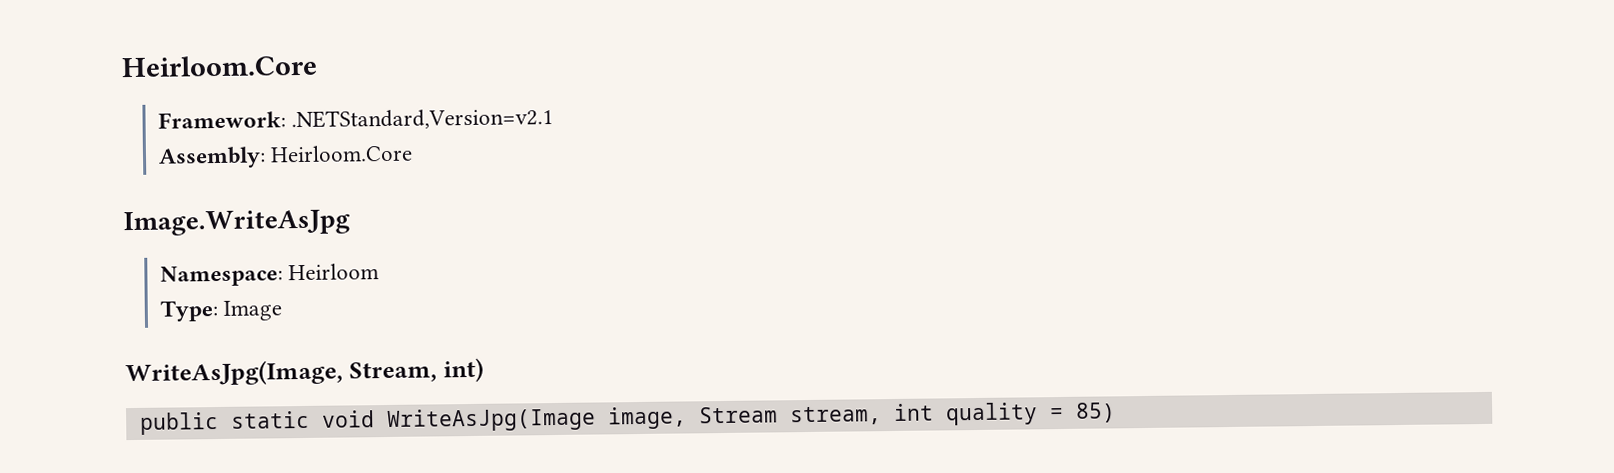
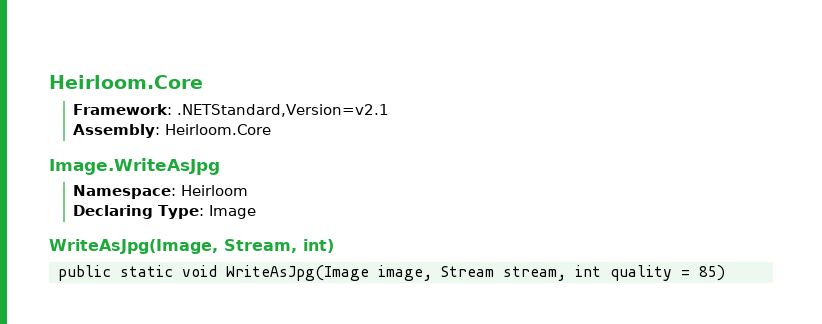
- Type: Image
+ Declaring Type: Image

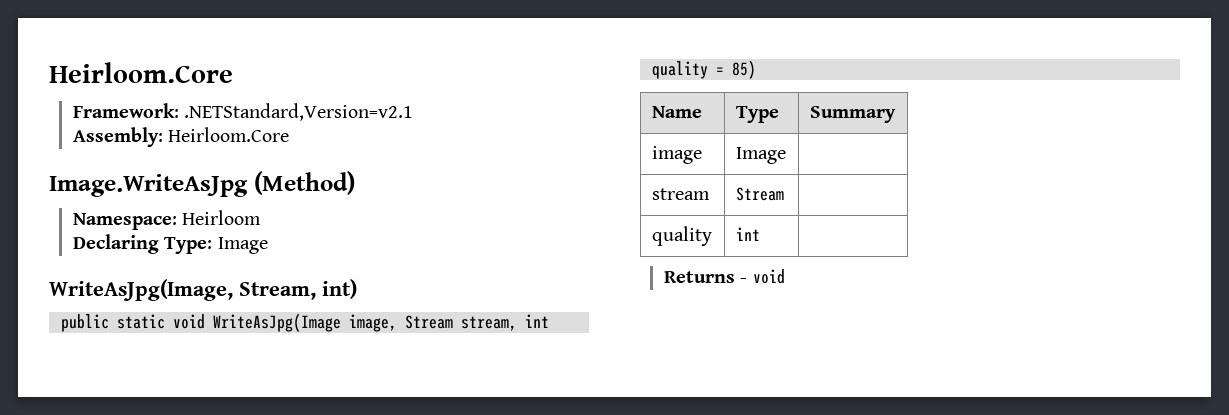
- Image.WriteAsJpg
+ Image.WriteAsJpg (Method)
+ Name | Type | Summary
+ image | Image |
+ stream | Stream |
+ quality | int |
+ Returns - void

